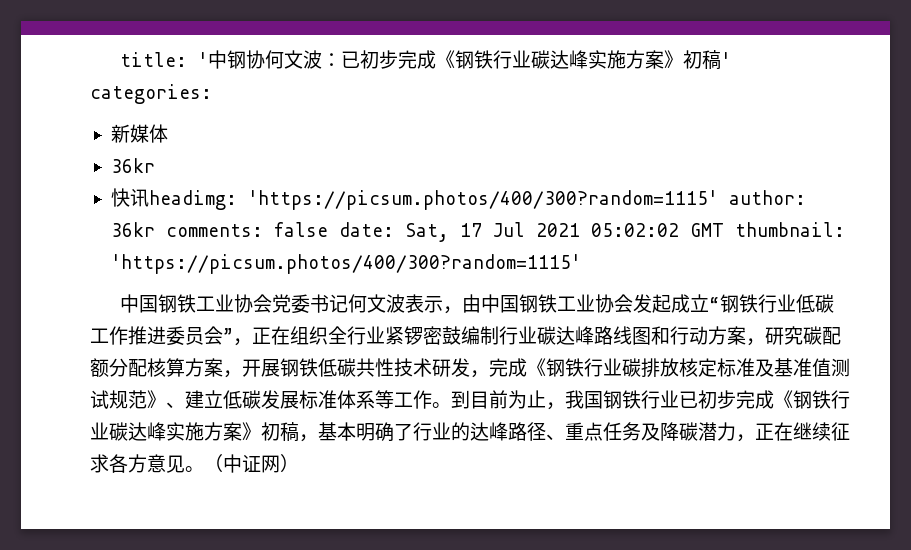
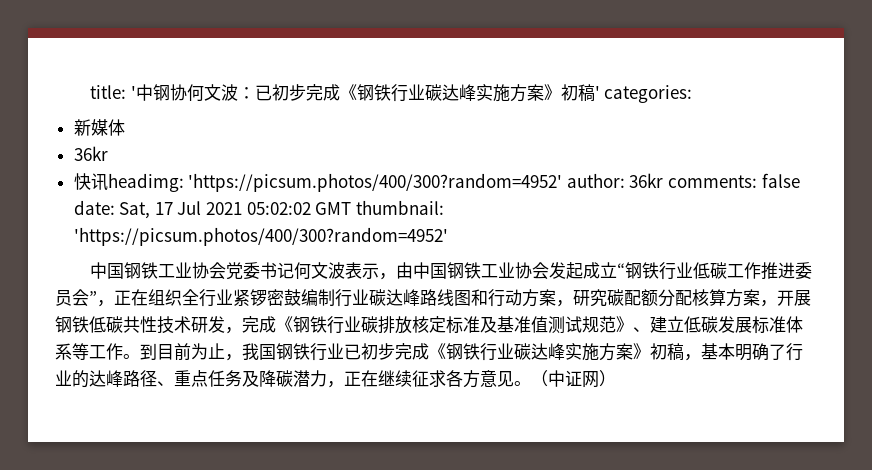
- 快讯headimg: 'https://picsum.photos/400/300?random=1115' author: 36kr comments: false date: Sat, 17 Jul 2021 05:02:02 GMT thumbnail: 'https://picsum.photos/400/300?random=1115'
+ 快讯headimg: 'https://picsum.photos/400/300?random=4952' author: 36kr comments: false date: Sat, 17 Jul 2021 05:02:02 GMT thumbnail: 'https://picsum.photos/400/300?random=4952'

